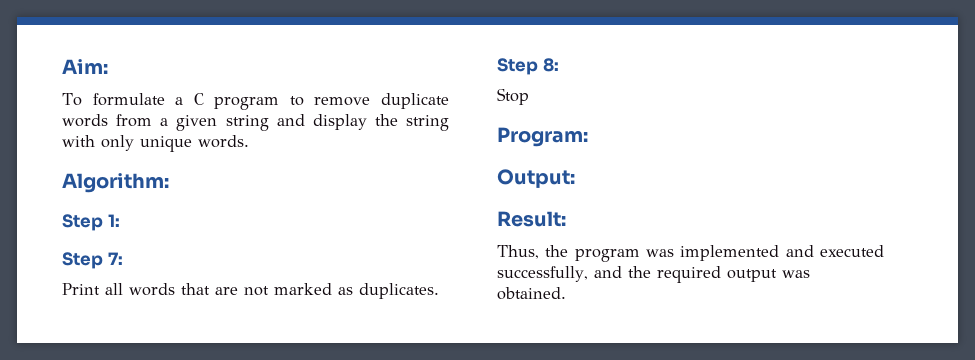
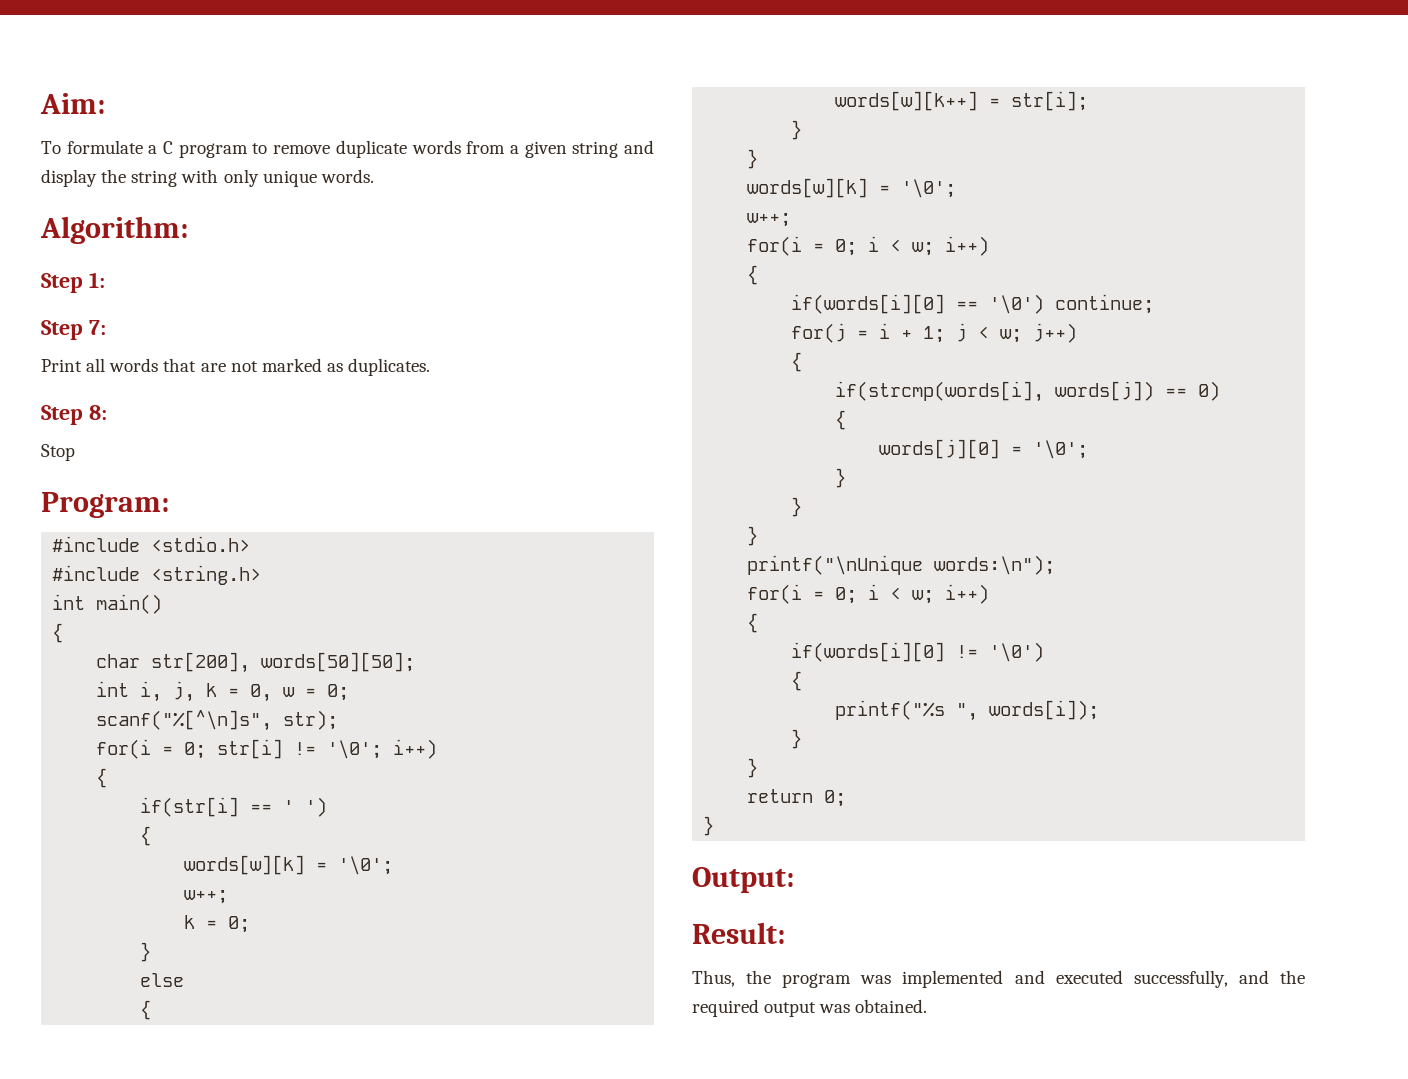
+ #include <stdio.h>
+ #include <string.h>
+ int main()
+ {
+ char str[200], words[50][50];
+ int i, j, k = 0, w = 0;
+ scanf("%[^\n]s", str);
+ for(i = 0; str[i] != '\0'; i++)
+ {
+ if(str[i] == ' ')
+ {
+ words[w][k] = '\0';
+ w++;
+ k = 0;
+ }
+ else
+ {
+ words[w][k++] = str[i];
+ }
+ }
+ words[w][k] = '\0';
+ w++;
+ for(i = 0; i < w; i++)
+ {
+ if(words[i][0] == '\0') continue;
+ for(j = i + 1; j < w; j++)
+ {
+ if(strcmp(words[i], words[j]) == 0)
+ {
+ words[j][0] = '\0';
+ }
+ }
+ }
+ printf("\nUnique words:\n");
+ for(i = 0; i < w; i++)
+ {
+ if(words[i][0] != '\0')
+ {
+ printf("%s ", words[i]);
+ }
+ }
+ return 0;
+ }

